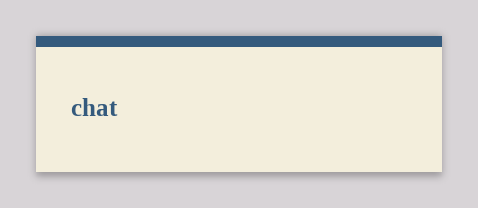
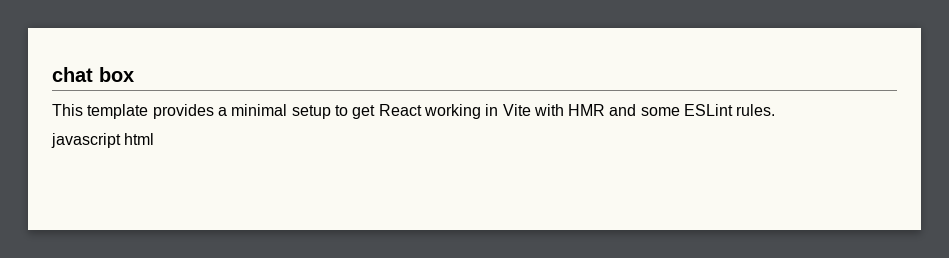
- chat
+ chat box
+ This template provides a minimal setup to get React working in Vite with HMR and some ESLint rules.
+ javascript html

